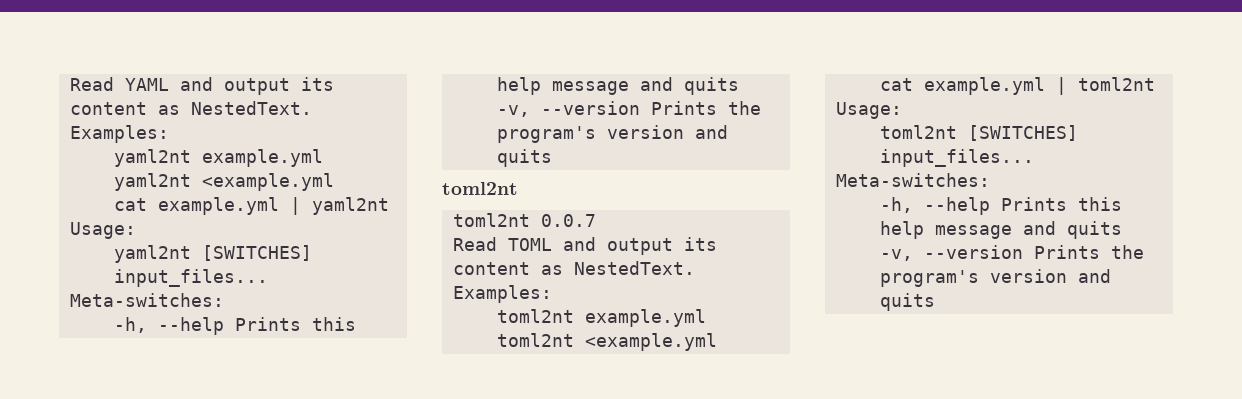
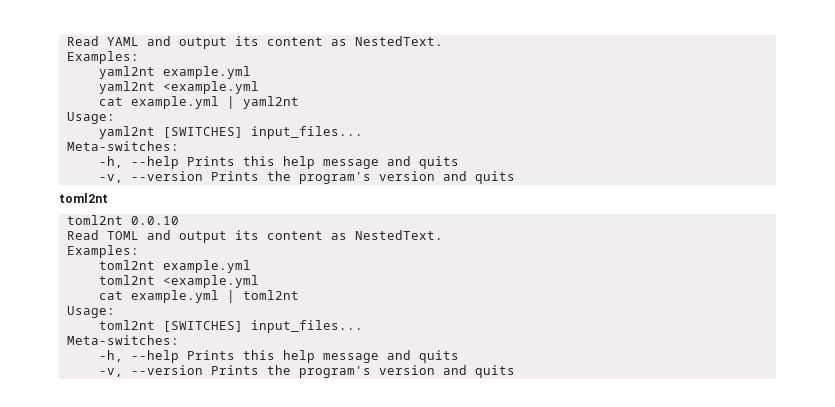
- toml2nt 0.0.7
+ toml2nt 0.0.10

